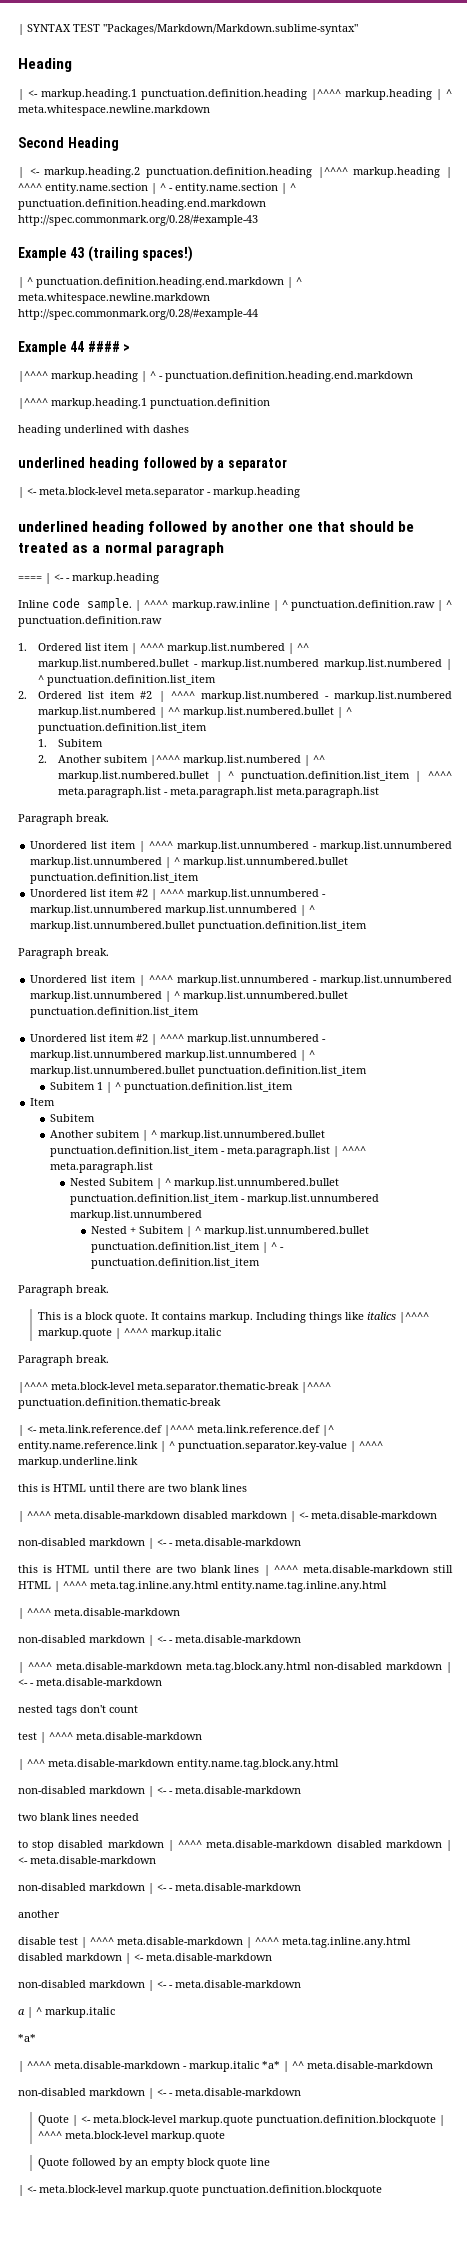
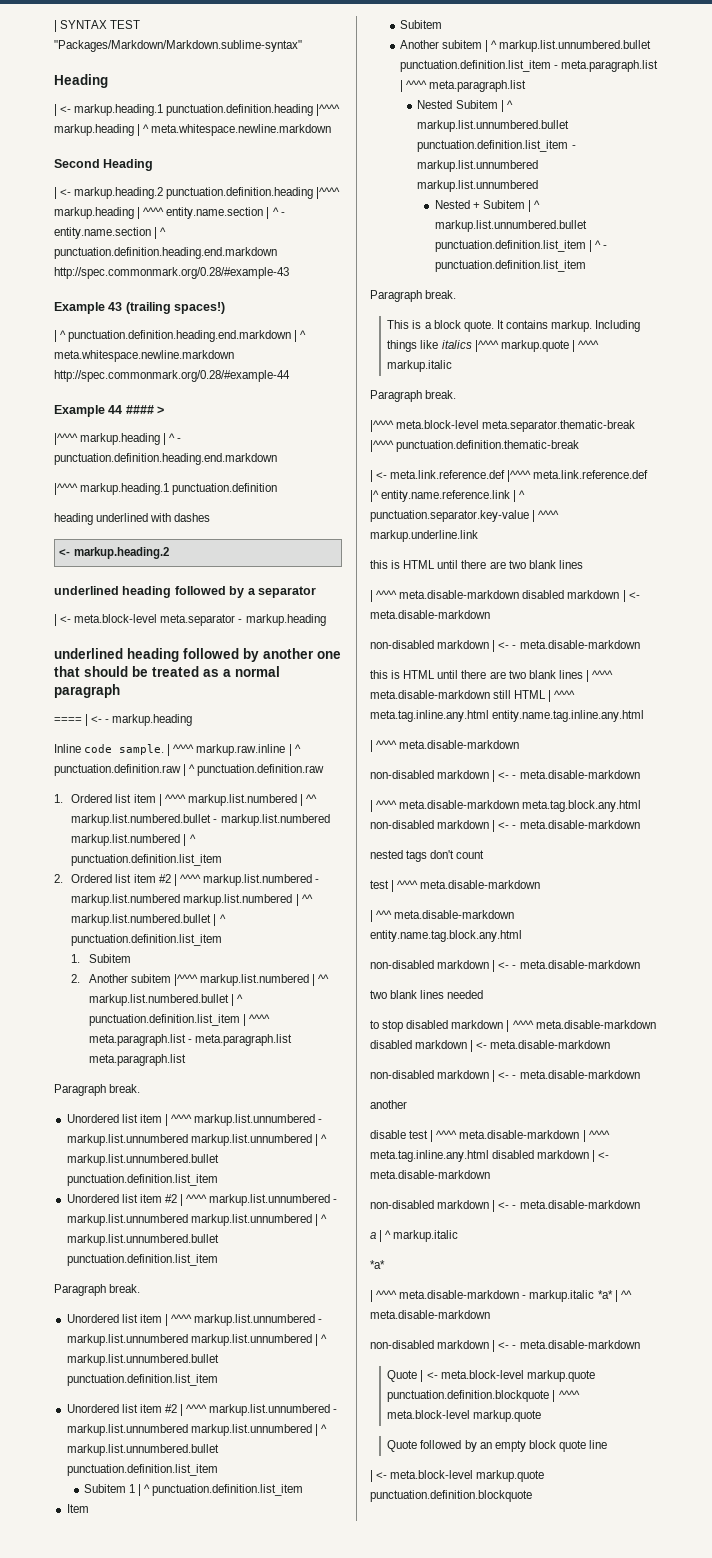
  heading underlined with dashes
+ <- markup.heading.2

